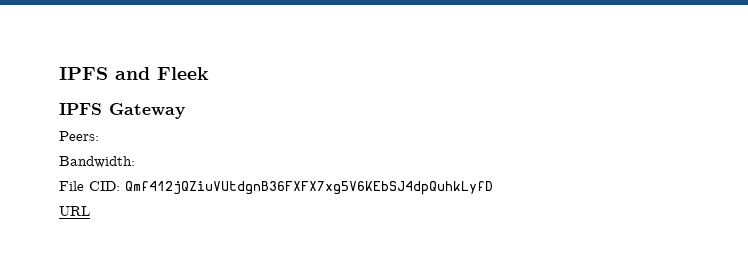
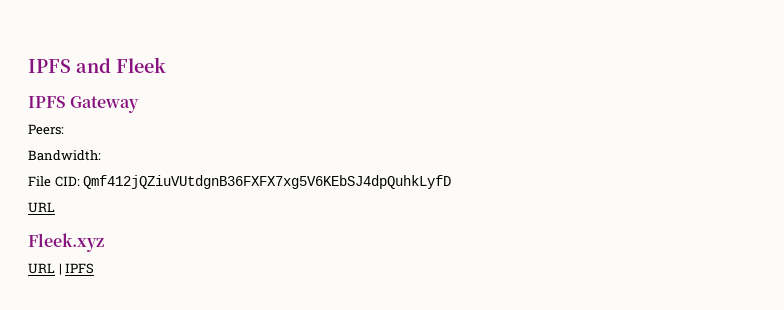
+ Fleek.xyz
+ URL | IPFS

